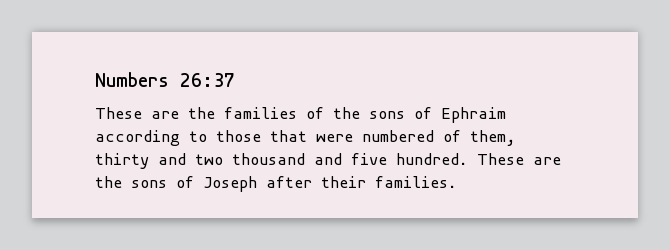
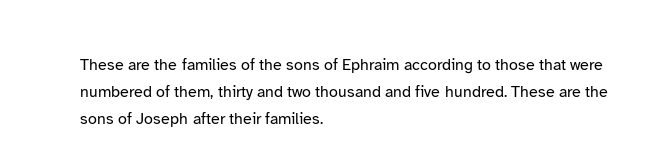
- Numbers 26:37

